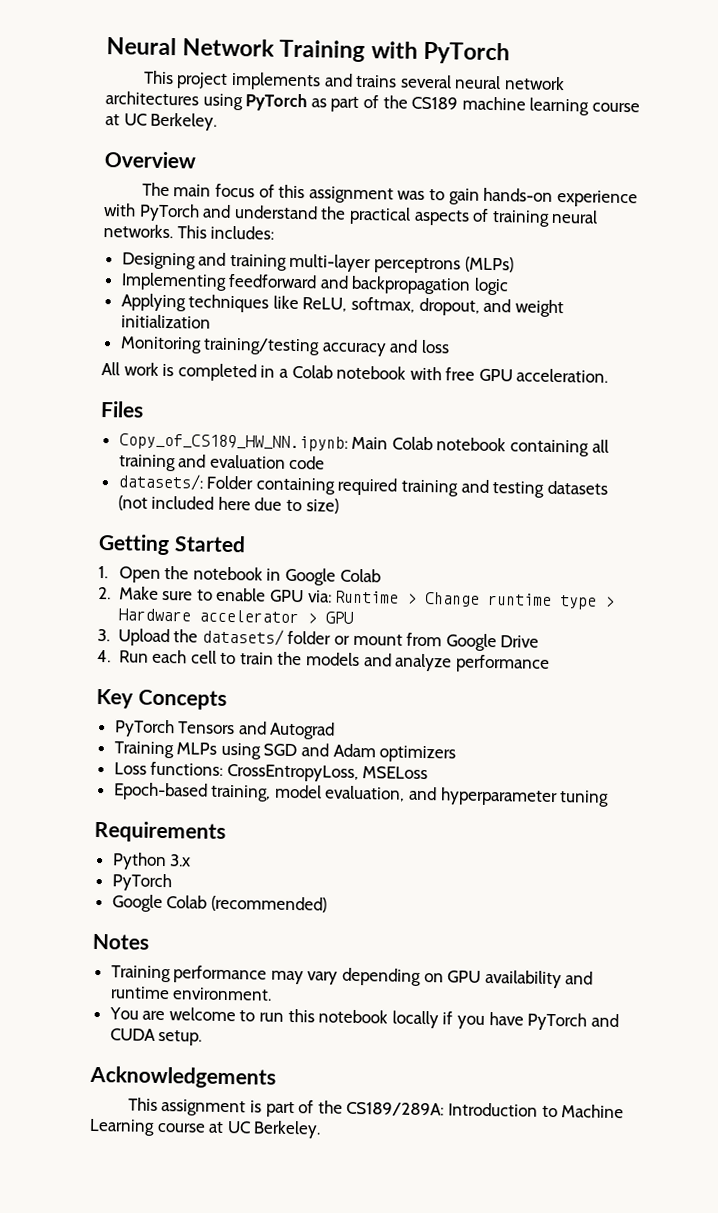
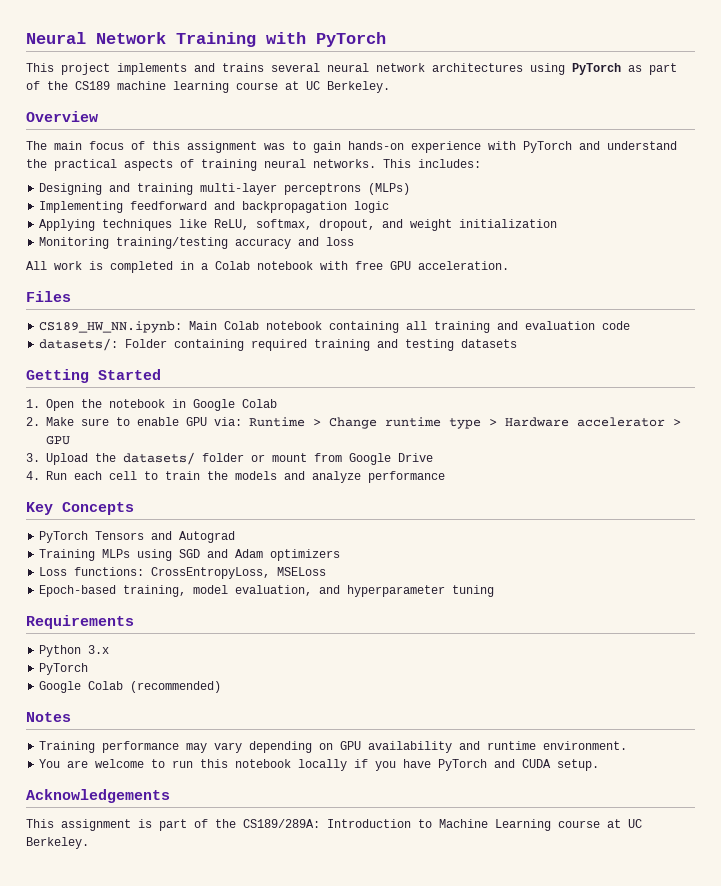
- Copy_of_CS189_HW_NN.ipynb: Main Colab notebook containing all training and evaluation code
+ CS189_HW_NN.ipynb: Main Colab notebook containing all training and evaluation code
- datasets/: Folder containing required training and testing datasets (not included here due to size)
+ datasets/: Folder containing required training and testing datasets

